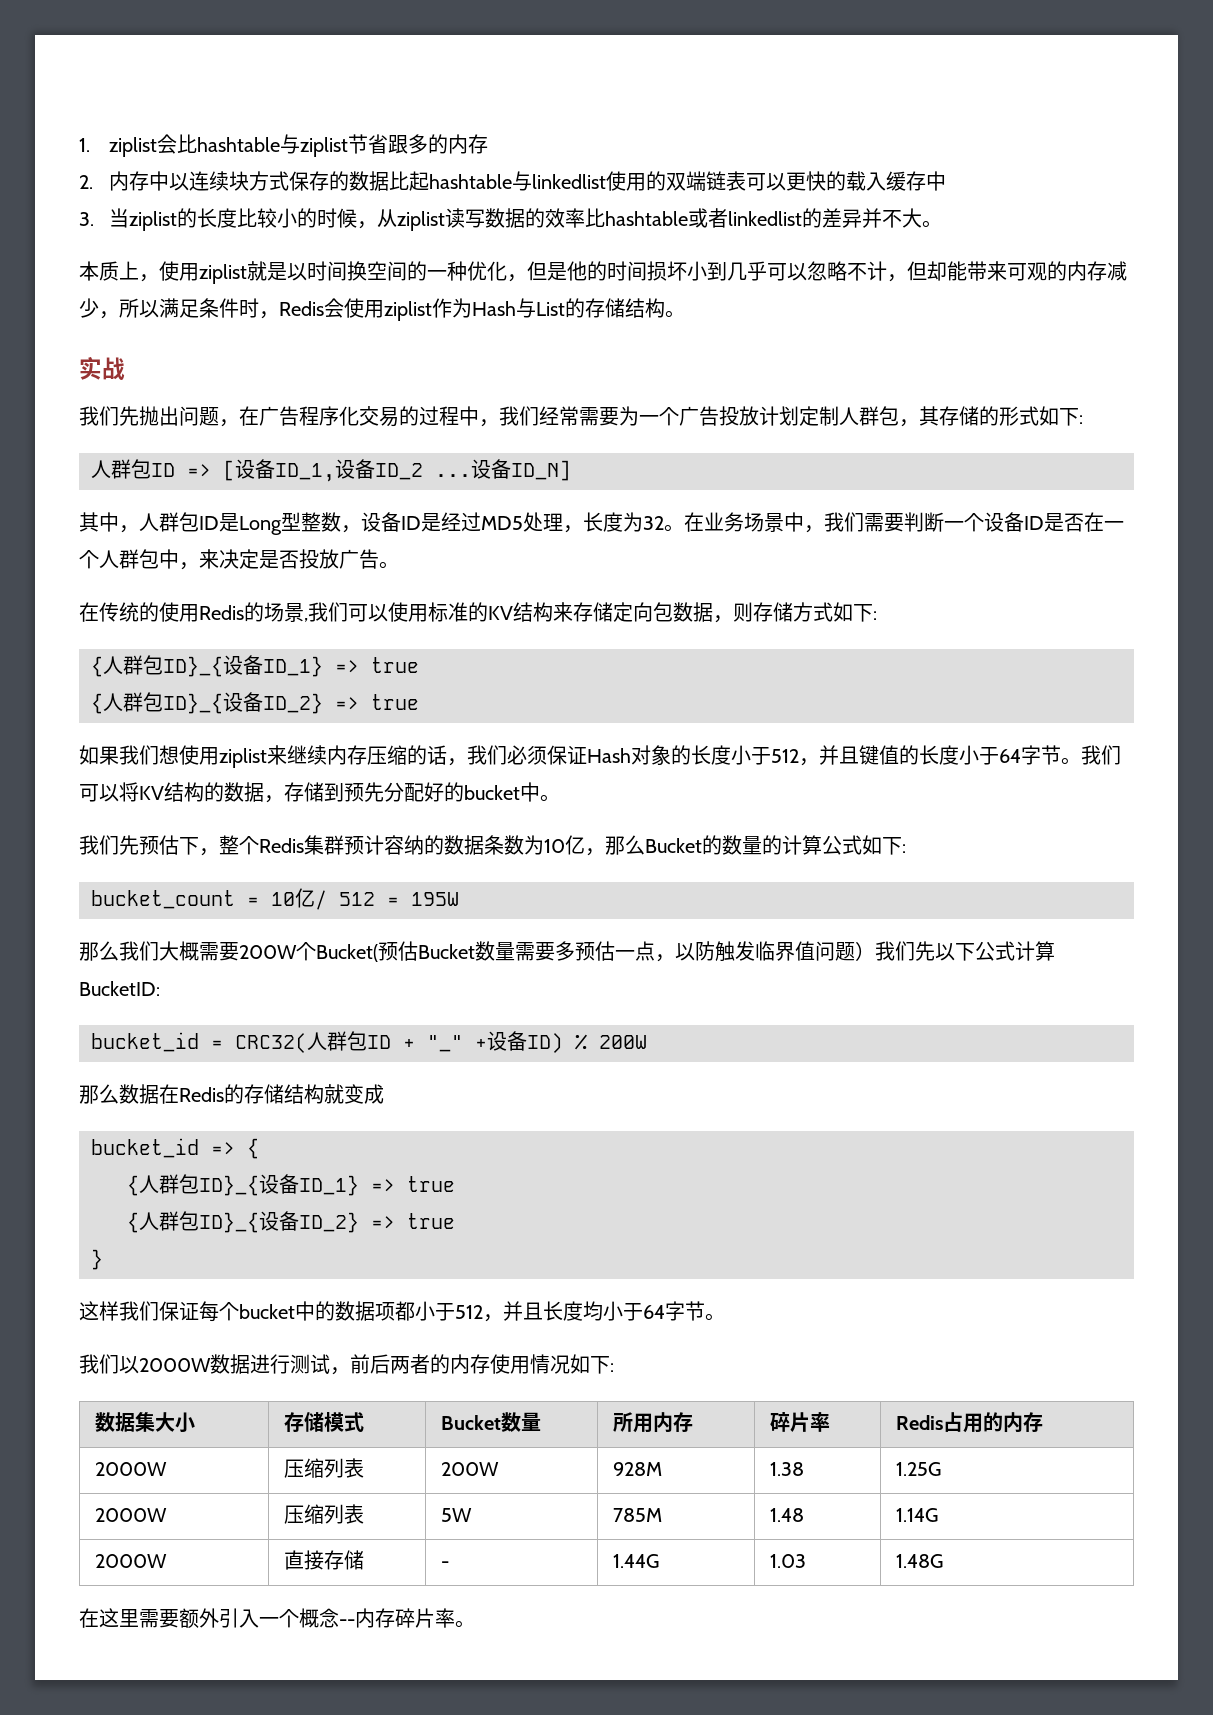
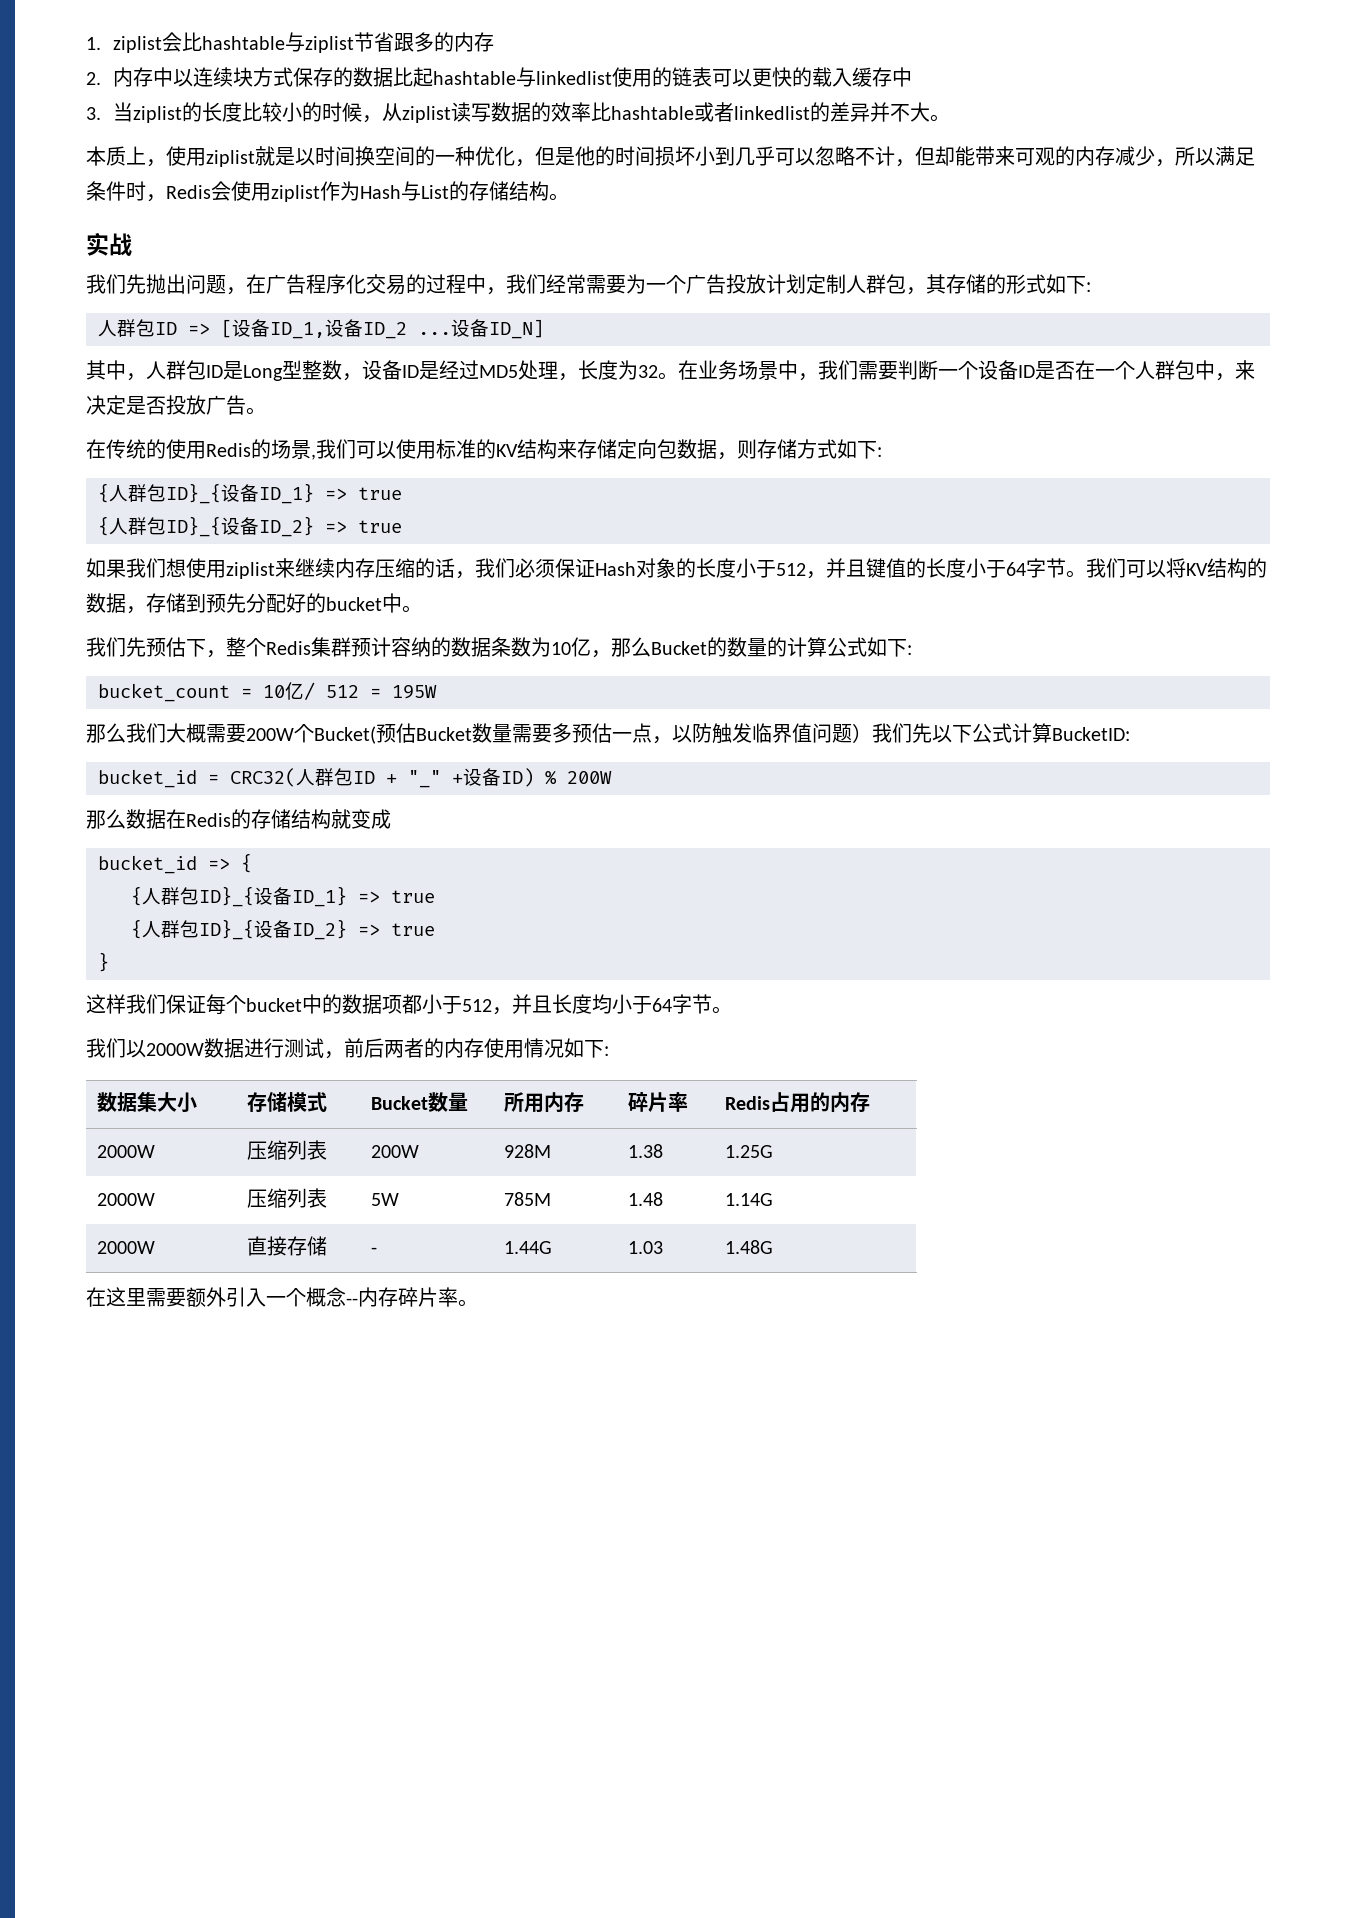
- 2.内存中以连续块方式保存的数据比起hashtable与linkedlist使用的双端链表可以更快的载入缓存中
+ 2.内存中以连续块方式保存的数据比起hashtable与linkedlist使用的链表可以更快的载入缓存中

